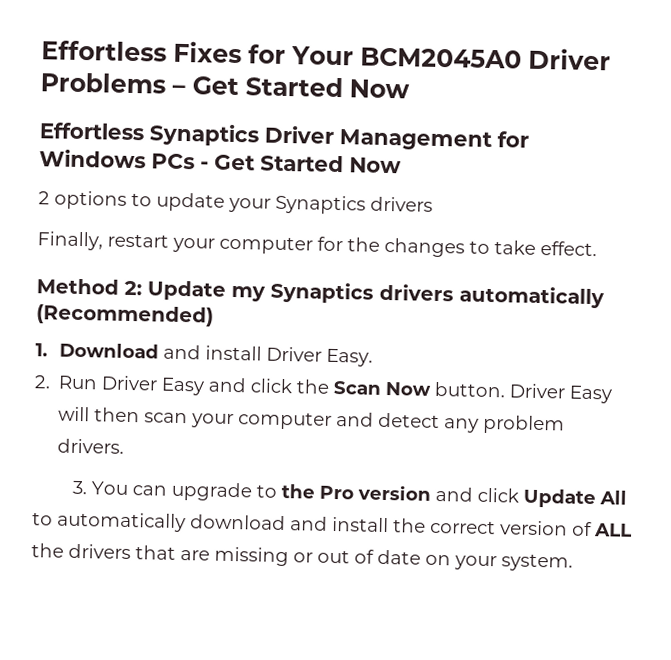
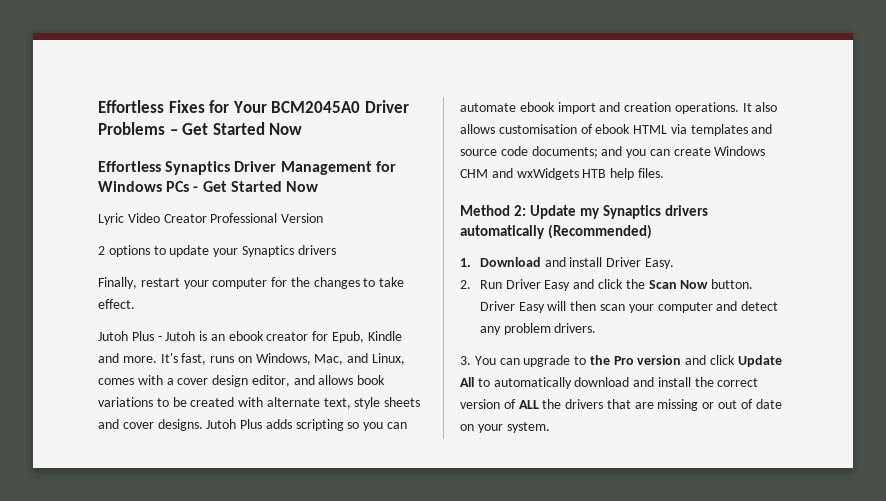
+ Lyric Video Creator Professional Version
+ Jutoh Plus - Jutoh is an ebook creator for Epub, Kindle and more. It's fast, runs on Windows, Mac, and Linux, comes with a cover design editor, and allows book variations to be created with alternate text, style sheets and cover designs. Jutoh Plus adds scripting so you can automate ebook import and creation operations. It also allows customisation of ebook HTML via templates and source code documents; and you can create Windows CHM and wxWidgets HTB help files.

